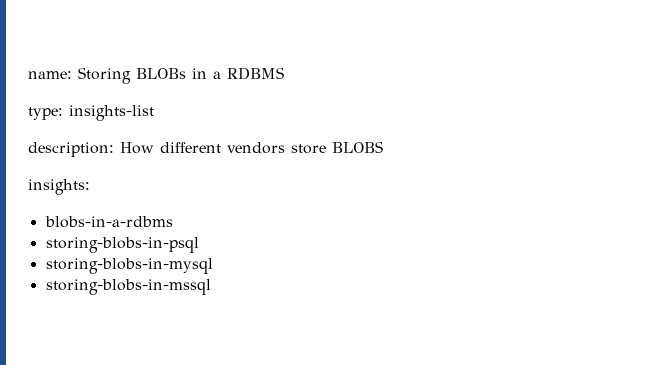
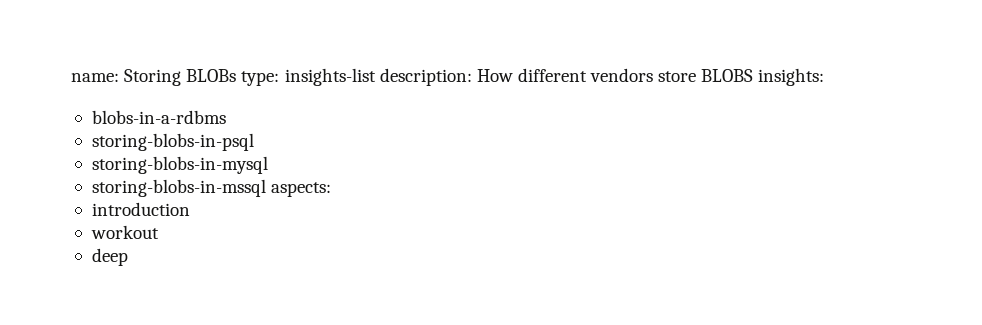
- name: Storing BLOBs in a RDBMS
- type: insights-list
- description: How different vendors store BLOBS
- insights:
+ name: Storing BLOBs type: insights-list description: How different vendors store BLOBS insights:
- storing-blobs-in-mssql
+ storing-blobs-in-mssql aspects:
+ introduction
+ workout
+ deep

